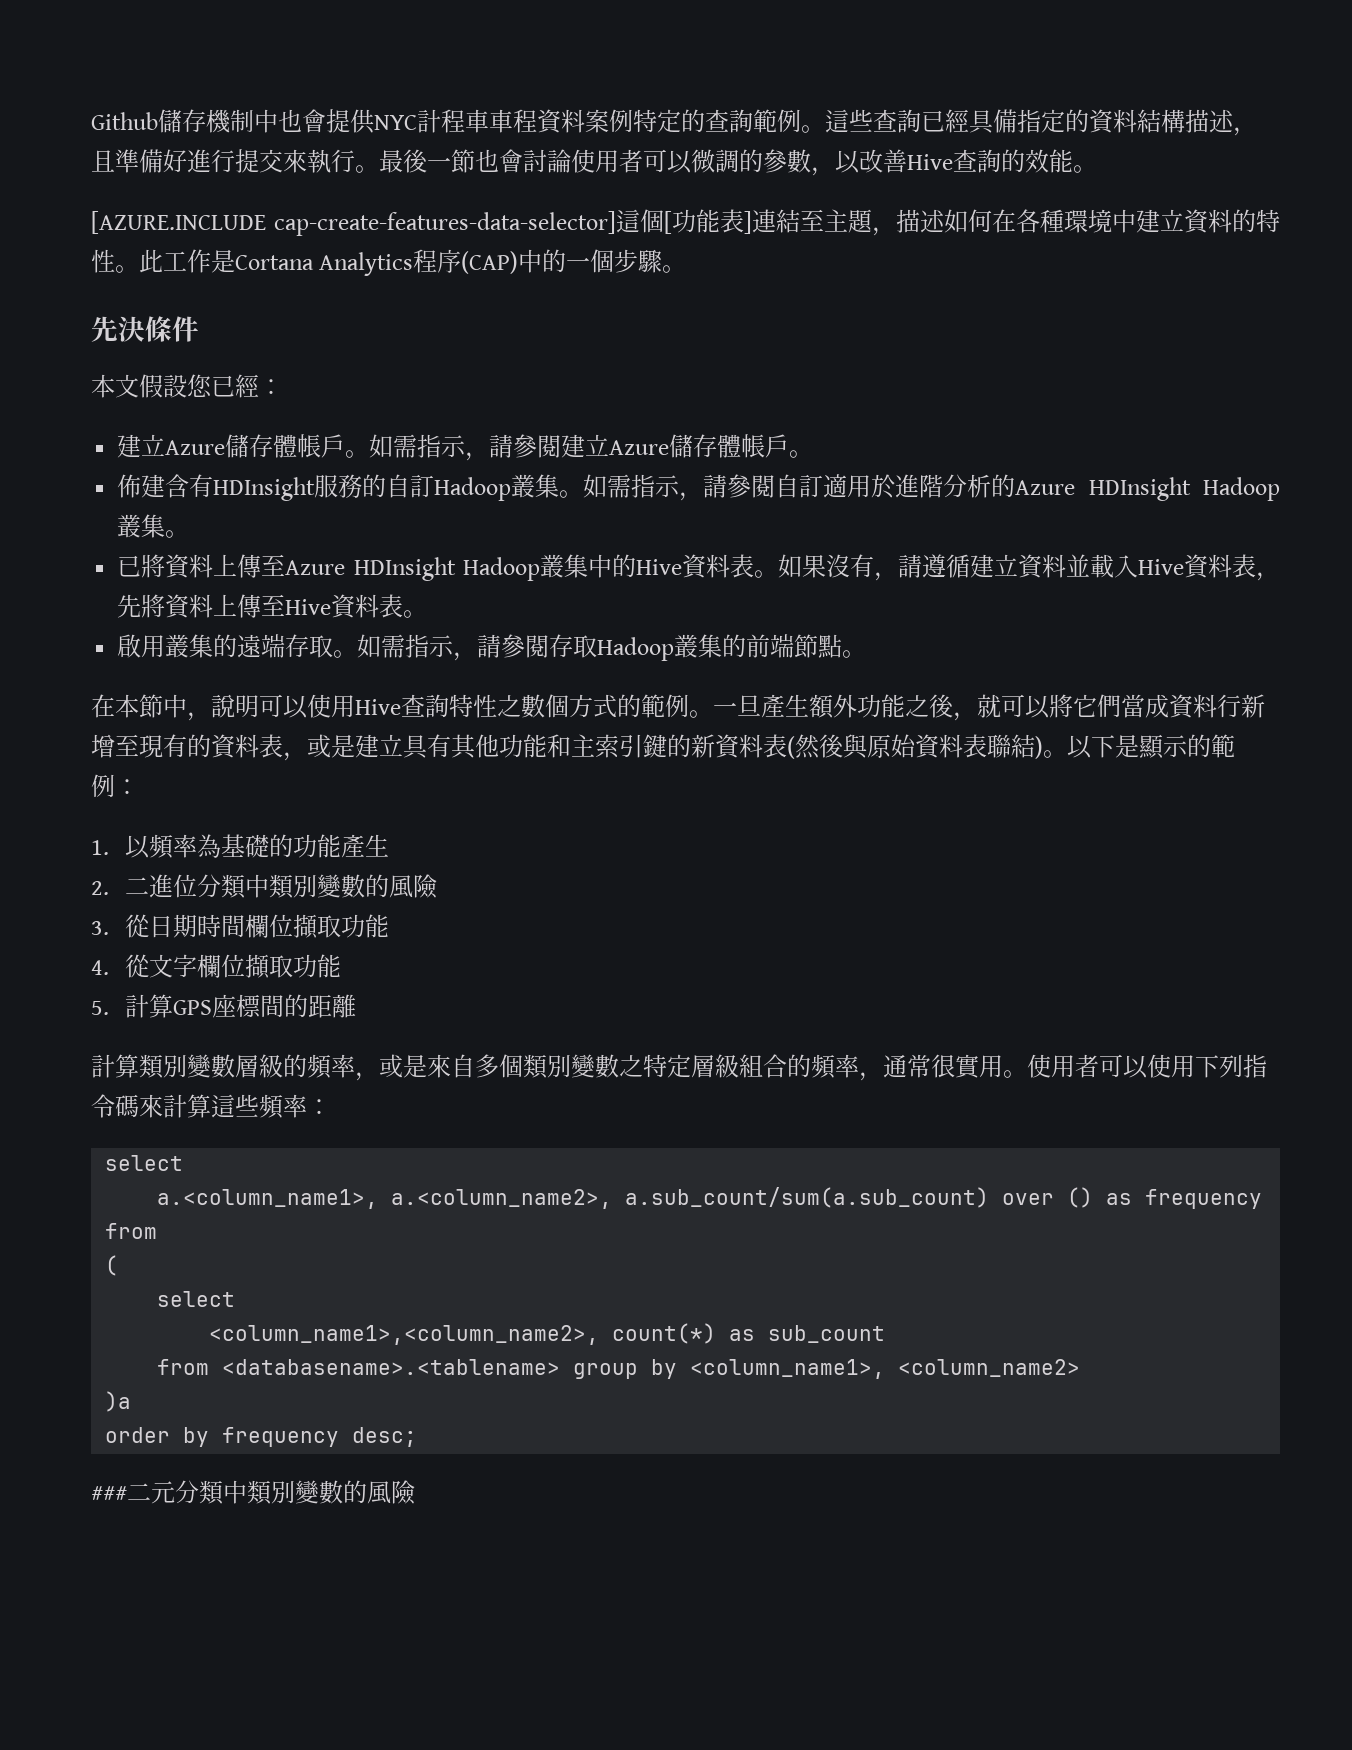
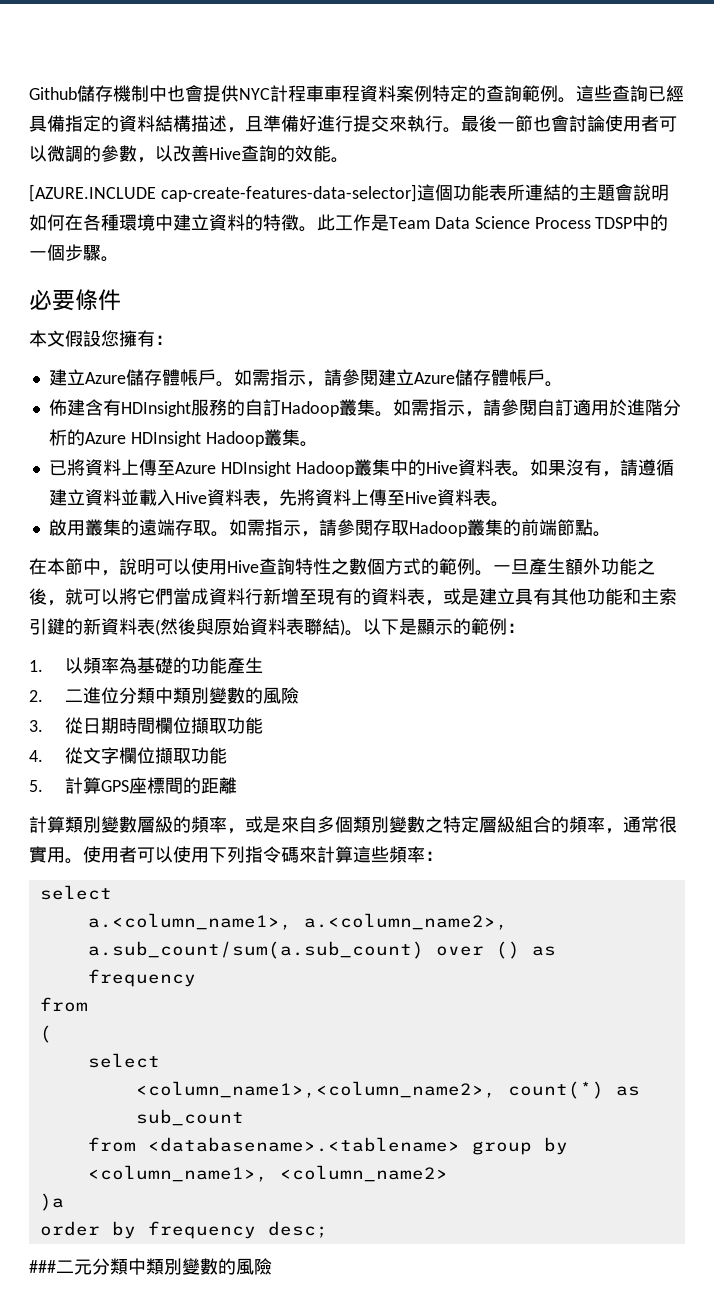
- [AZURE.INCLUDE cap-create-features-data-selector]這個[功能表]連結至主題，描述如何在各種環境中建立資料的特性。
+ [AZURE.INCLUDE cap-create-features-data-selector]這個功能表所連結的主題會說明如何在各種環境中建立資料的特徵。
- 此工作是Cortana Analytics程序(CAP)中的一個步驟。
+ 此工作是Team Data Science Process TDSP中的一個步驟。
- 先決條件
+ 必要條件
- 本文假設您已經：
+ 本文假設您擁有：

